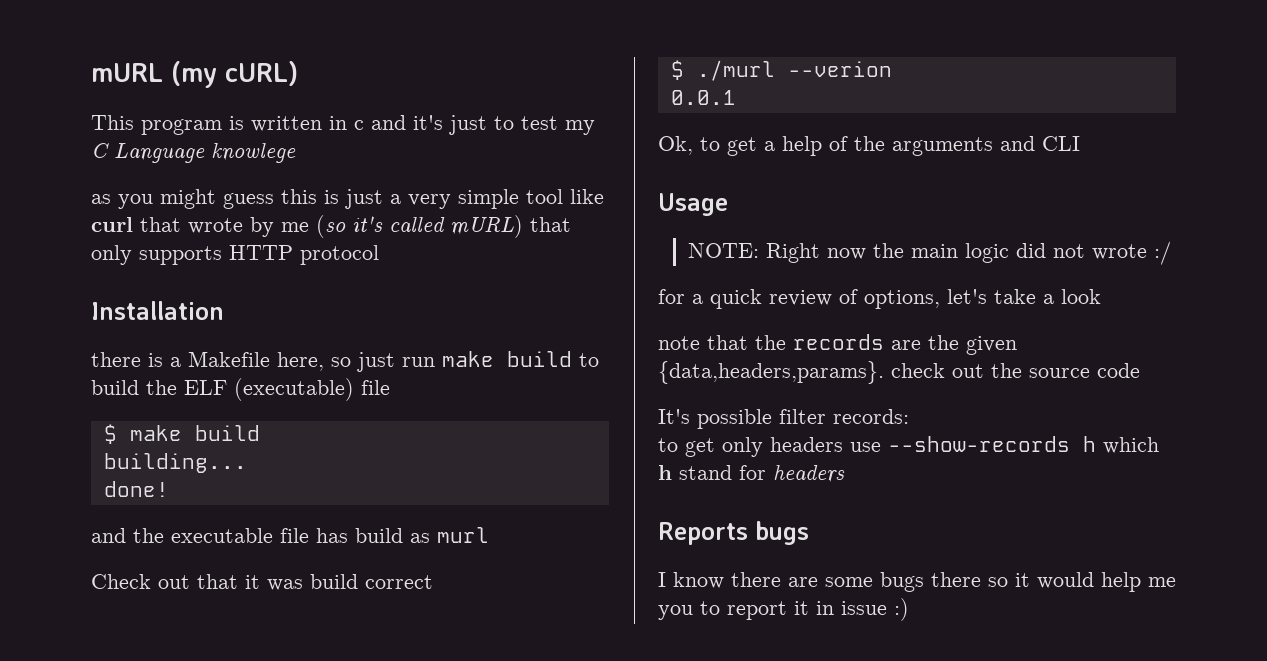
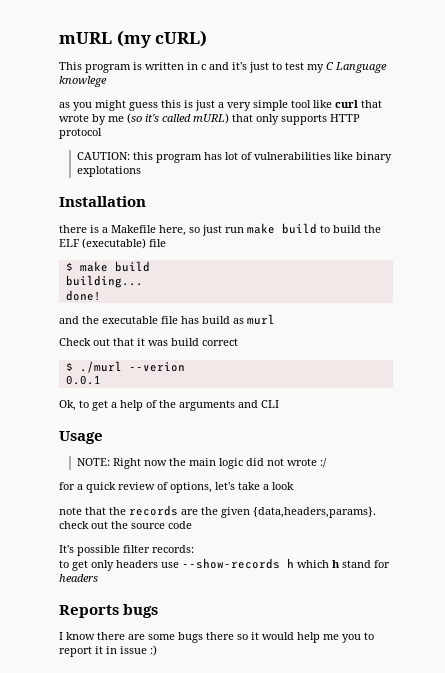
+ CAUTION: this program has lot of vulnerabilities like binary explotations

